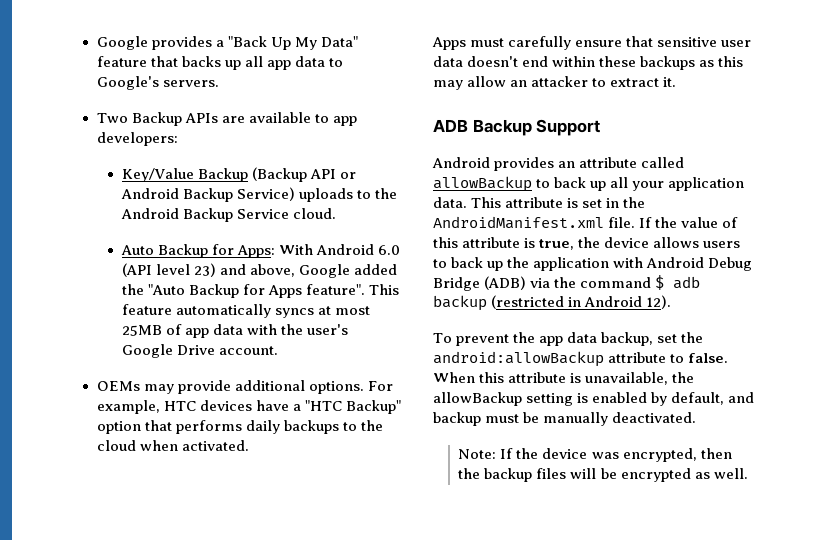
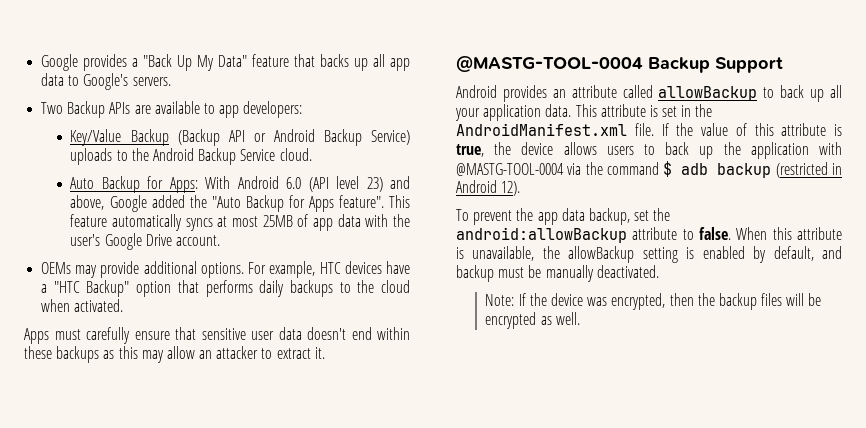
- ADB Backup Support
+ @MASTG-TOOL-0004 Backup Support
- If the value of this attribute is true, the device allows users to back up the application with Android Debug Bridge (ADB) via the command $ adb backup (restricted in Android 12).
+ If the value of this attribute is true, the device allows users to back up the application with @MASTG-TOOL-0004 via the command $ adb backup (restricted in Android 12).

